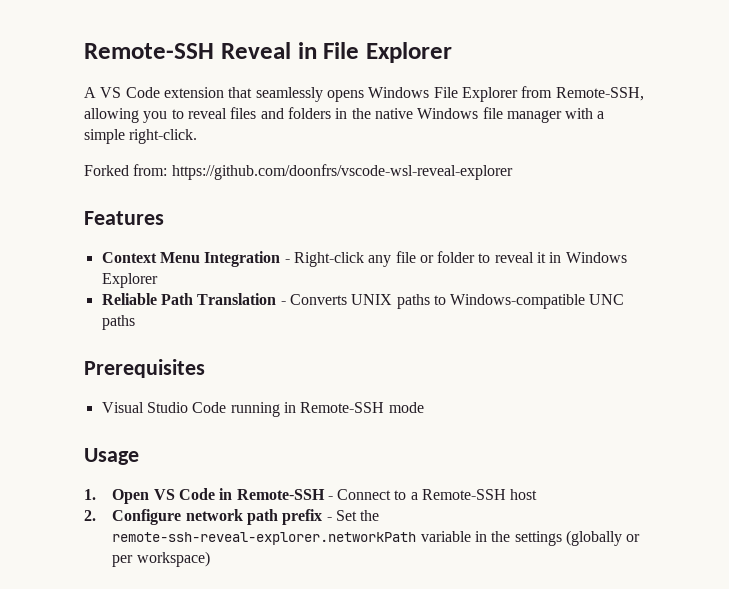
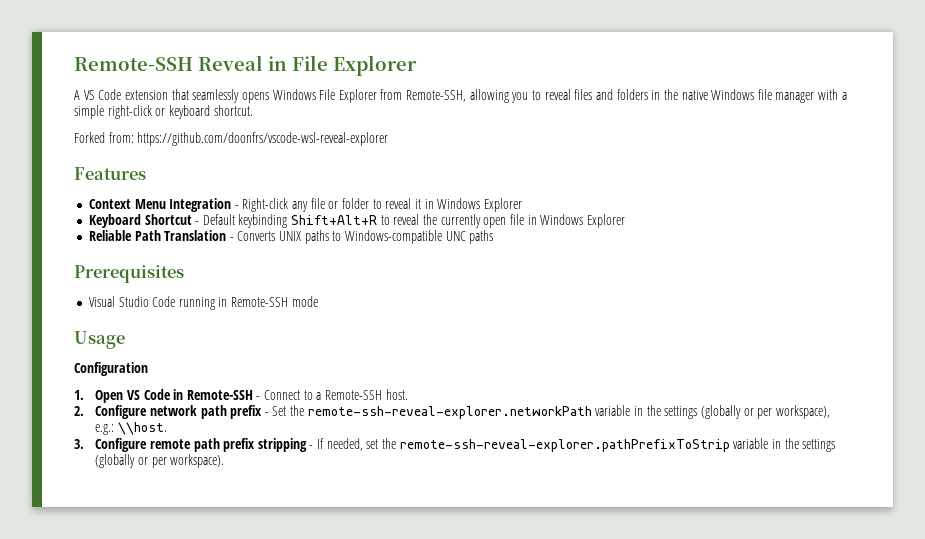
- A VS Code extension that seamlessly opens Windows File Explorer from Remote-SSH, allowing you to reveal files and folders in the native Windows file manager with a simple right-click.
+ A VS Code extension that seamlessly opens Windows File Explorer from Remote-SSH, allowing you to reveal files and folders in the native Windows file manager with a simple right-click or keyboard shortcut.
+ Keyboard Shortcut - Default keybinding Shift+Alt+R to reveal the currently open file in Windows Explorer
+ Configuration
- 1. Open VS Code in Remote-SSH - Connect to a Remote-SSH host
+ 1. Open VS Code in Remote-SSH - Connect to a Remote-SSH host.
- 2. Configure network path prefix - Set the remote-ssh-reveal-explorer.networkPath variable in the settings (globally or per workspace)
+ 2. Configure network path prefix - Set the remote-ssh-reveal-explorer.networkPath variable in the settings (globally or per workspace), e.g.: \\host.
+ 3. Configure remote path prefix stripping - If needed, set the remote-ssh-reveal-explorer.pathPrefixToStrip variable in the settings (globally or per workspace).

